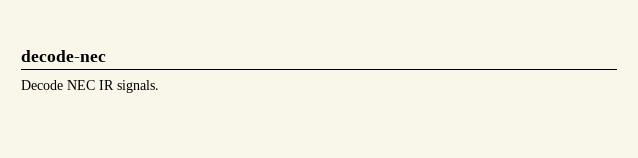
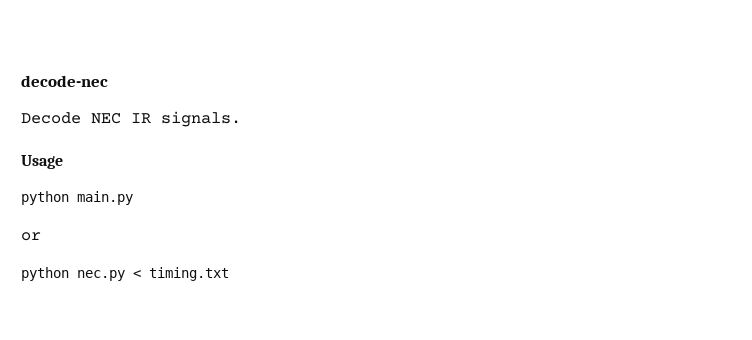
+ Usage
+ python main.py
+ or
+ python nec.py < timing.txt

